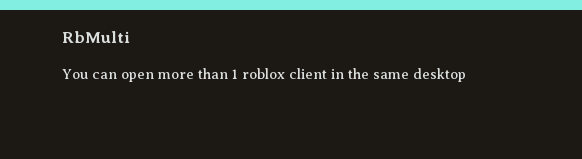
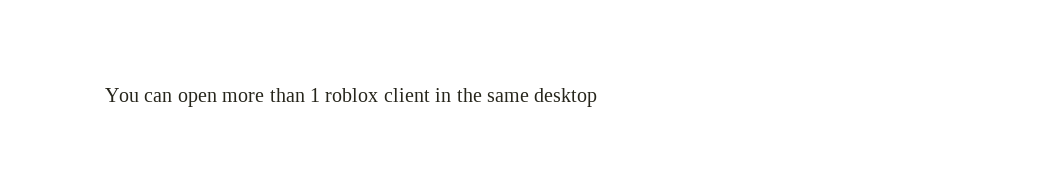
- RbMulti

